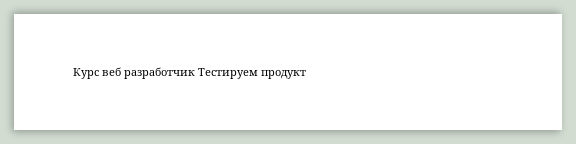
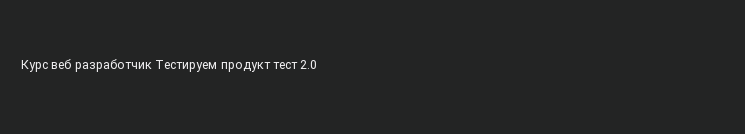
- Курс веб разработчик Тестируем продукт
+ Курс веб разработчик Тестируем продукт тест 2.0

